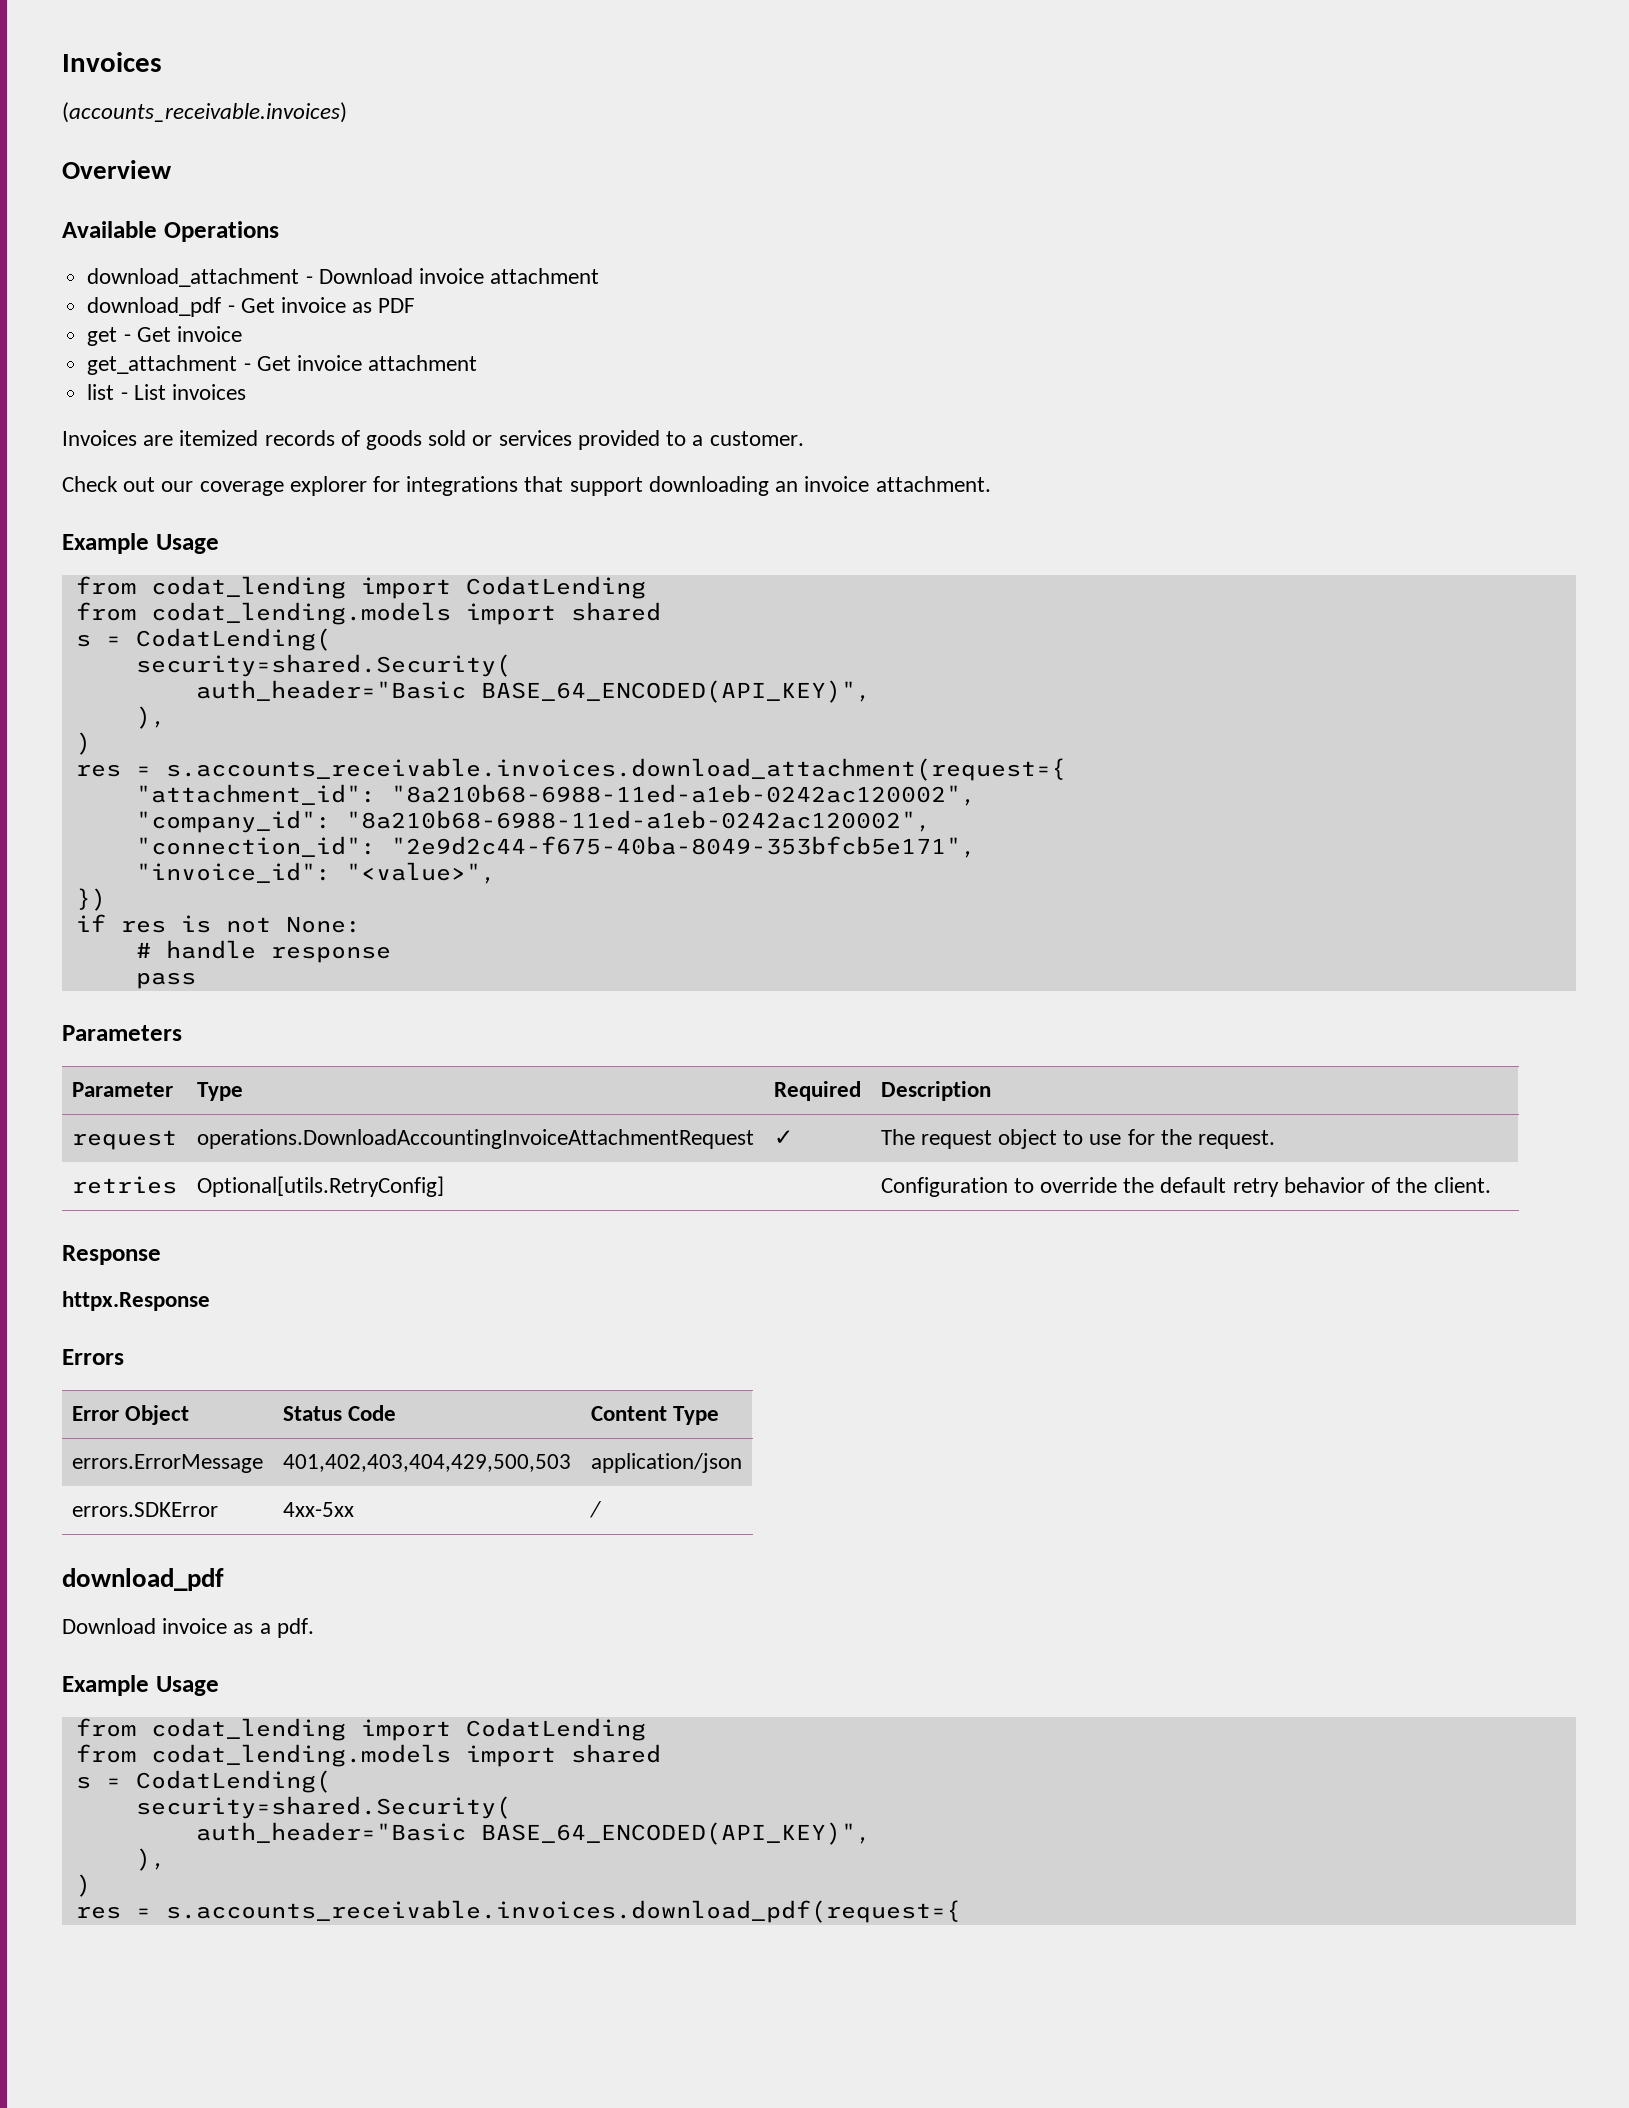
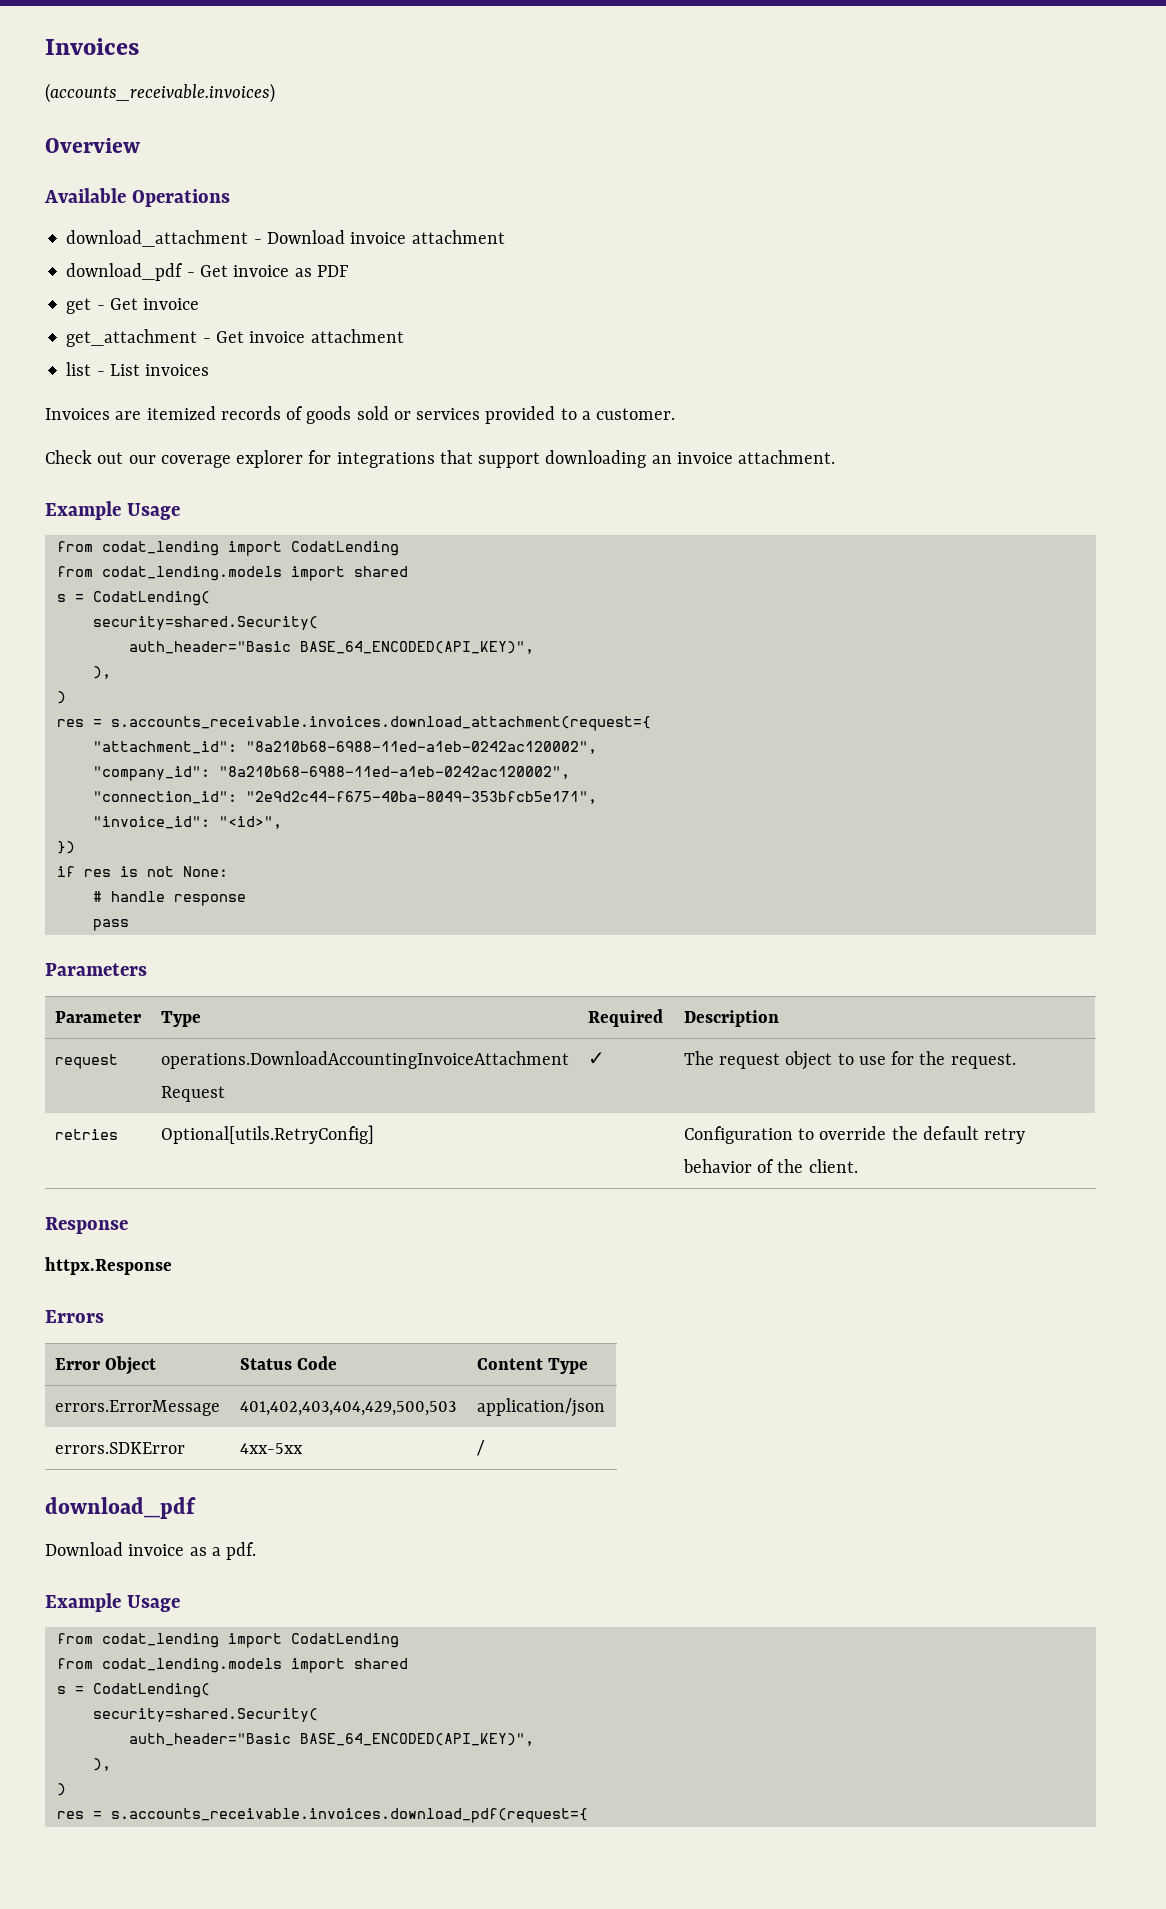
- "invoice_id": "<value>",
+ "invoice_id": "<id>",

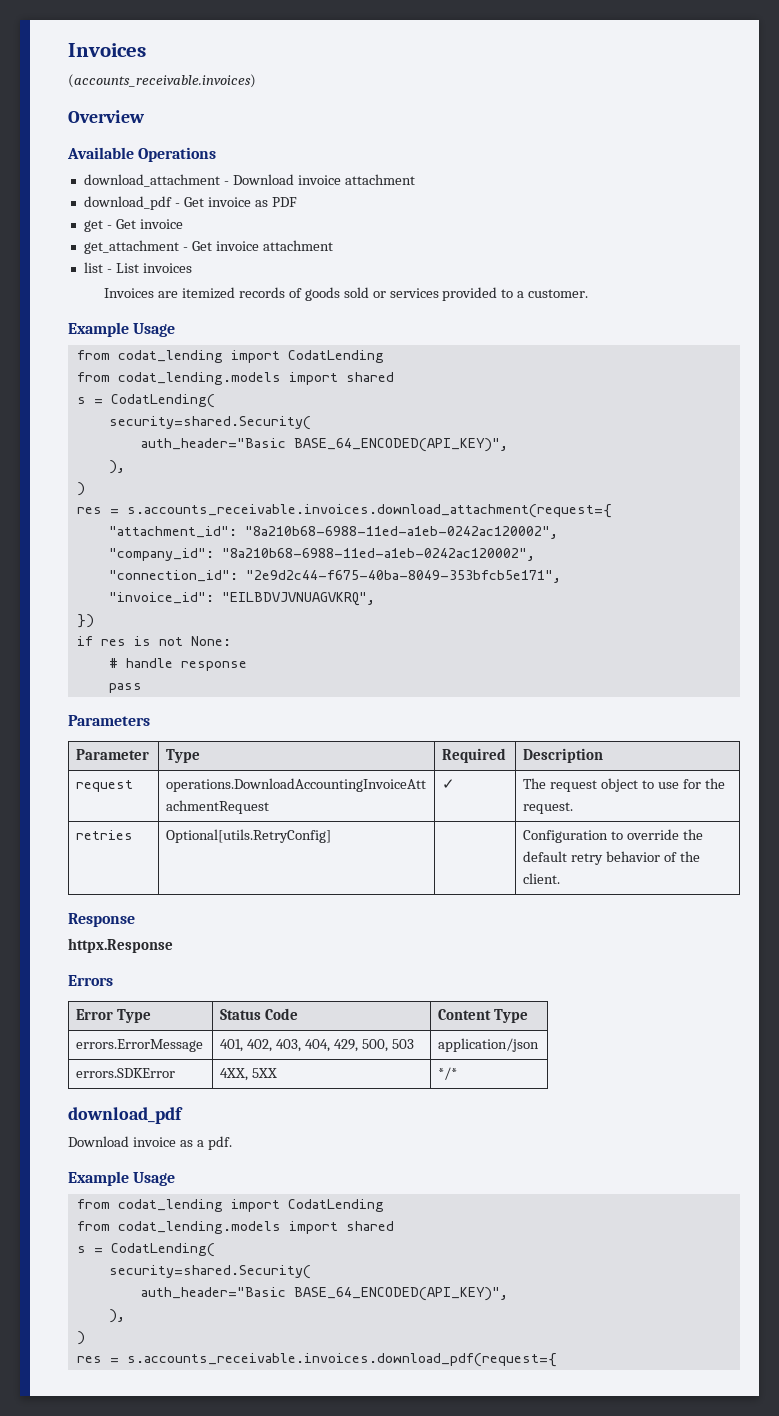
- Check out our coverage explorer for integrations that support downloading an invoice attachment.
- "invoice_id": "<id>",
+ "invoice_id": "EILBDVJVNUAGVKRQ",
- Error Object | Status Code | Content Type
+ Error Type | Status Code | Content Type
- errors.ErrorMessage | 401,402,403,404,429,500,503 | application/json
+ errors.ErrorMessage | 401, 402, 403, 404, 429, 500, 503 | application/json
- errors.SDKError | 4xx-5xx | /
+ errors.SDKError | 4XX, 5XX | */*

